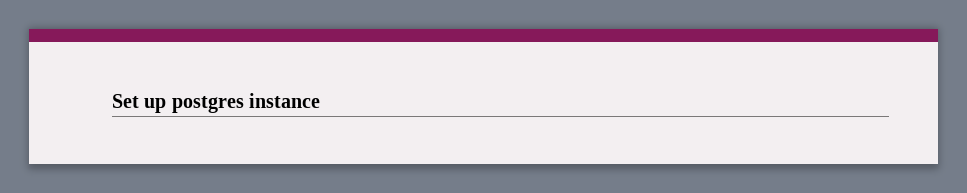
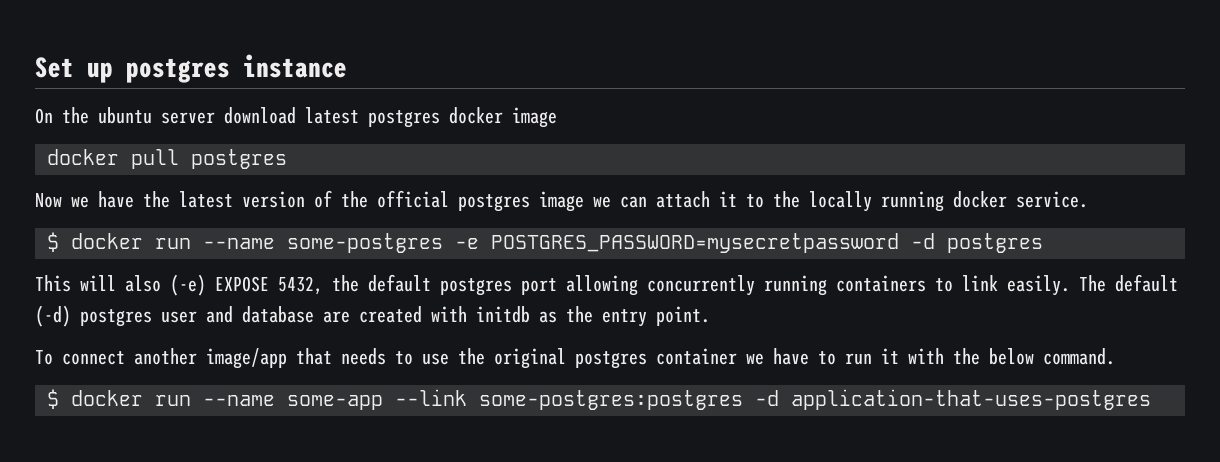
+ On the ubuntu server download latest postgres docker image
+ docker pull postgres
+ Now we have the latest version of the official postgres image we can attach it to the locally running docker service.
+ $ docker run --name some-postgres -e POSTGRES_PASSWORD=mysecretpassword -d postgres
+ This will also (-e) EXPOSE 5432, the default postgres port allowing concurrently running containers to link easily. The default (-d) postgres user and database are created with initdb as the entry point.
+ To connect another image/app that needs to use the original postgres container we have to run it with the below command.
+ $ docker run --name some-app --link some-postgres:postgres -d application-that-uses-postgres

